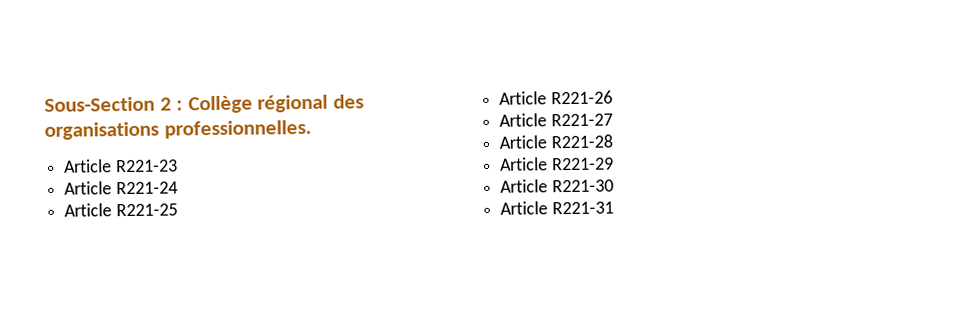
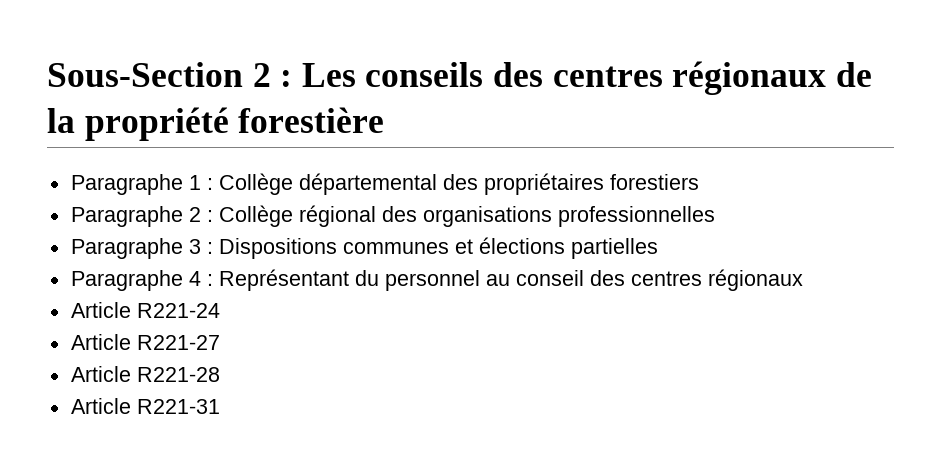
- Sous-Section 2 : Collège régional des organisations professionnelles.
- Article R221-23
+ Sous-Section 2 : Les conseils des centres régionaux de la propriété forestière
+ Paragraphe 1 : Collège départemental des propriétaires forestiers
+ Paragraphe 2 : Collège régional des organisations professionnelles
+ Paragraphe 3 : Dispositions communes et élections partielles
+ Paragraphe 4 : Représentant du personnel au conseil des centres régionaux
  Article R221-24
- Article R221-25
- Article R221-26
- Article R221-29
- Article R221-30

